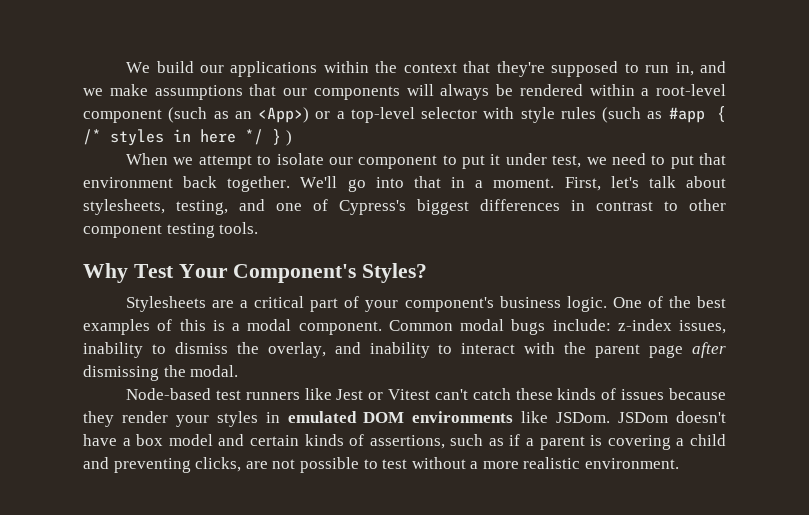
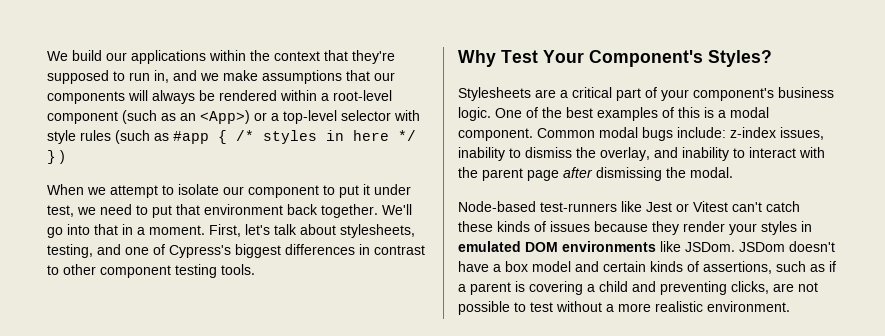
- Node-based test runners like Jest or Vitest can't catch these kinds of issues because they render your styles in emulated DOM environments like JSDom.
+ Node-based test-runners like Jest or Vitest can't catch these kinds of issues because they render your styles in emulated DOM environments like JSDom.

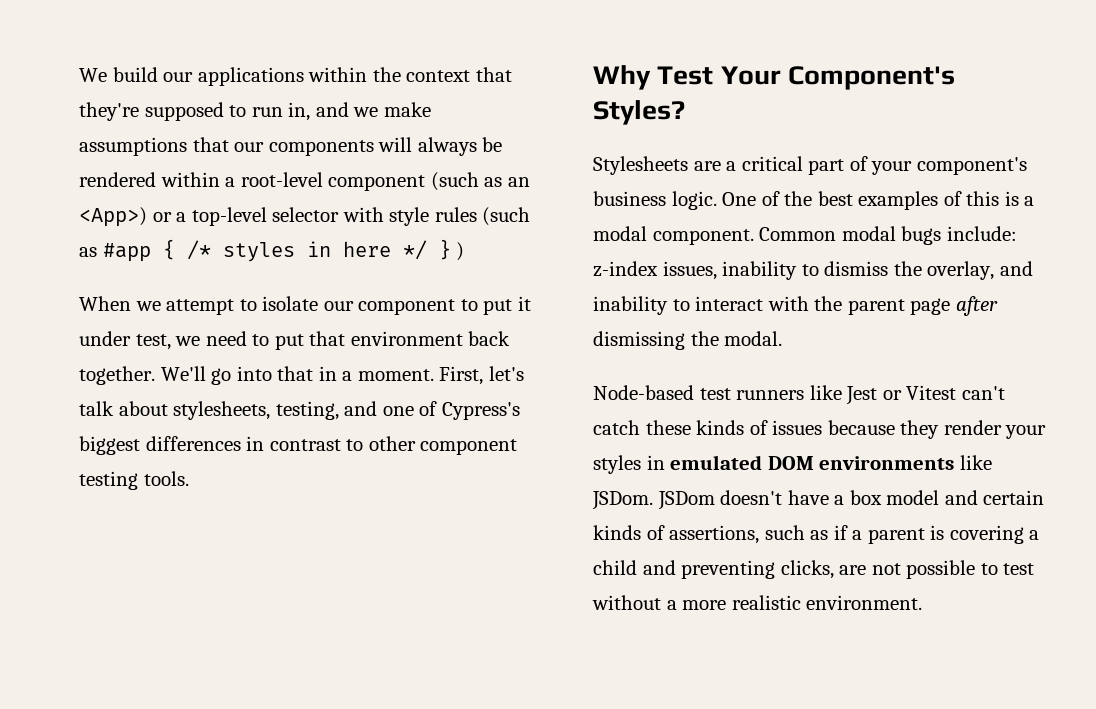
- Node-based test-runners like Jest or Vitest can't catch these kinds of issues because they render your styles in emulated DOM environments like JSDom.
+ Node-based test runners like Jest or Vitest can't catch these kinds of issues because they render your styles in emulated DOM environments like JSDom.

